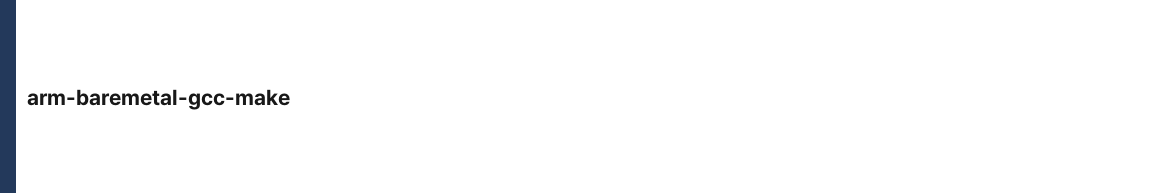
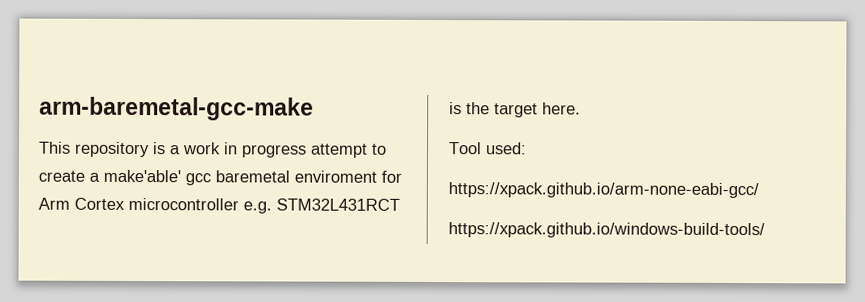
+ This repository is a work in progress attempt to create a make'able' gcc baremetal enviroment for Arm Cortex microcontroller e.g. STM32L431RCT is the target here.
+ Tool used:
+ https://xpack.github.io/arm-none-eabi-gcc/
+ https://xpack.github.io/windows-build-tools/

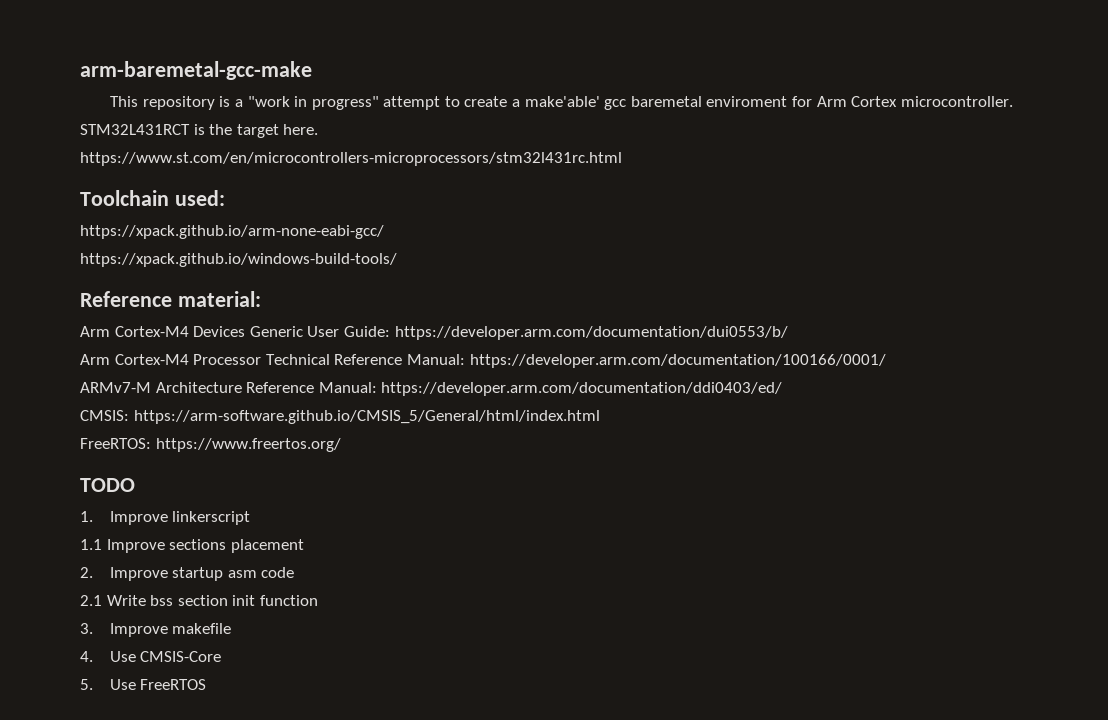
- This repository is a work in progress attempt to create a make'able' gcc baremetal enviroment for Arm Cortex microcontroller e.g. STM32L431RCT is the target here.
+ This repository is a "work in progress" attempt to create a make'able' gcc baremetal enviroment for Arm Cortex microcontroller.
+ STM32L431RCT is the target here.
- Tool used:
+ https://www.st.com/en/microcontrollers-microprocessors/stm32l431rc.html
+ Toolchain used:
+ Reference material:
+ Arm Cortex-M4 Devices Generic User Guide: https://developer.arm.com/documentation/dui0553/b/
+ Arm Cortex-M4 Processor Technical Reference Manual: https://developer.arm.com/documentation/100166/0001/
+ ARMv7-M Architecture Reference Manual: https://developer.arm.com/documentation/ddi0403/ed/
+ CMSIS: https://arm-software.github.io/CMSIS_5/General/html/index.html
+ FreeRTOS: https://www.freertos.org/
+ TODO
+ 1. Improve linkerscript
+ 1.1 Improve sections placement
+ 2. Improve startup asm code
+ 2.1 Write bss section init function
+ 3. Improve makefile
+ 4. Use CMSIS-Core
+ 5. Use FreeRTOS

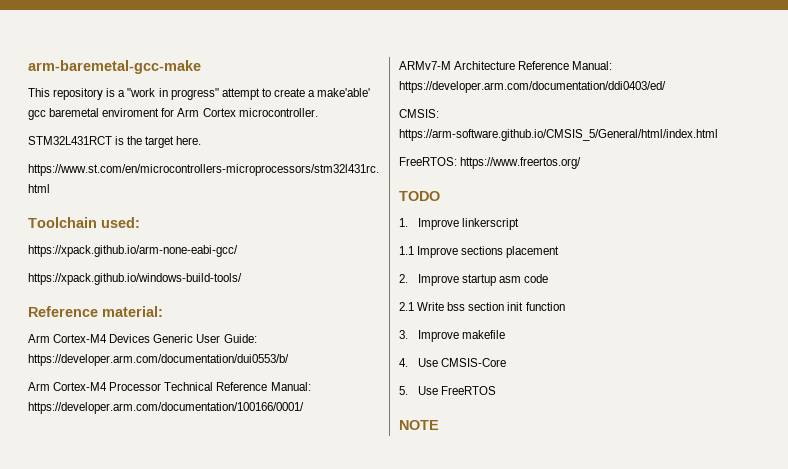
+ NOTE

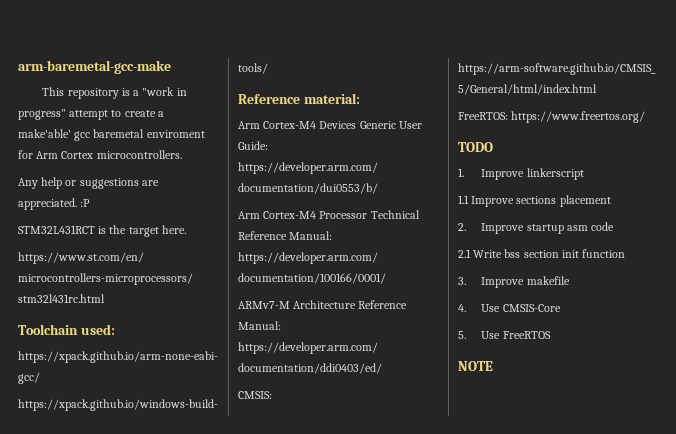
- This repository is a "work in progress" attempt to create a make'able' gcc baremetal enviroment for Arm Cortex microcontroller.
+ This repository is a "work in progress" attempt to create a make'able' gcc baremetal enviroment for Arm Cortex microcontrollers.
+ Any help or suggestions are appreciated. :P

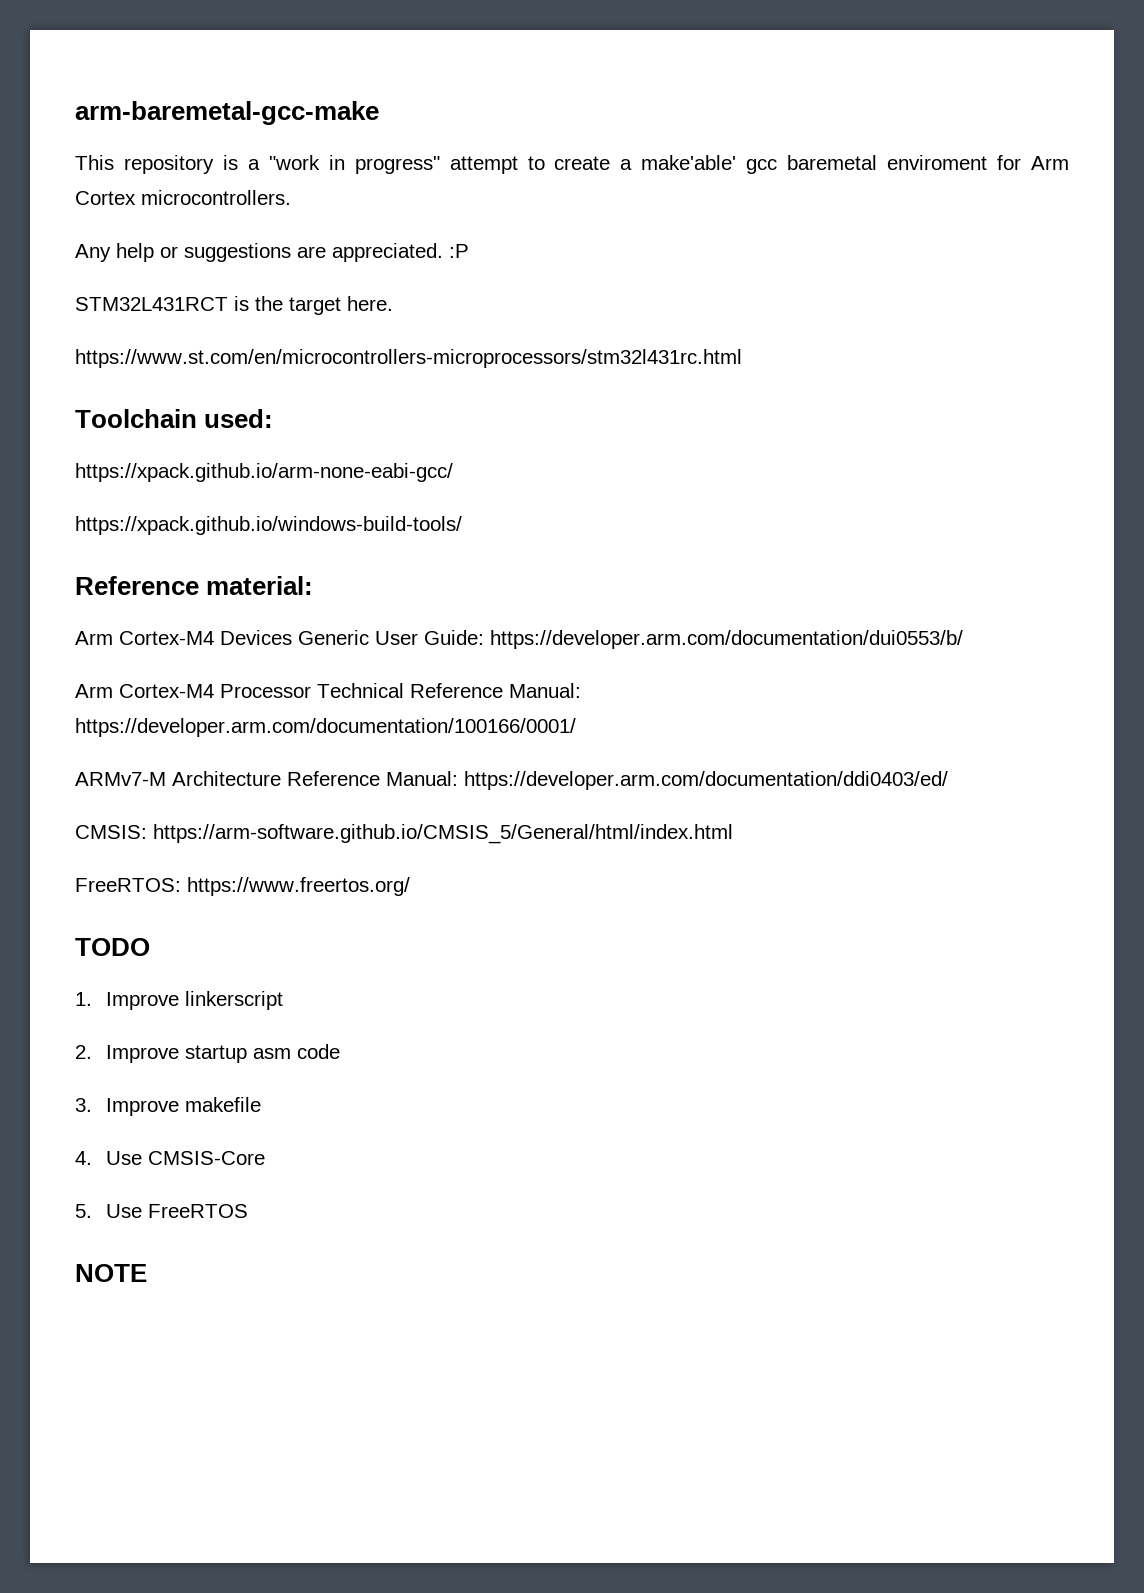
- 1.1 Improve sections placement
- 2.1 Write bss section init function

